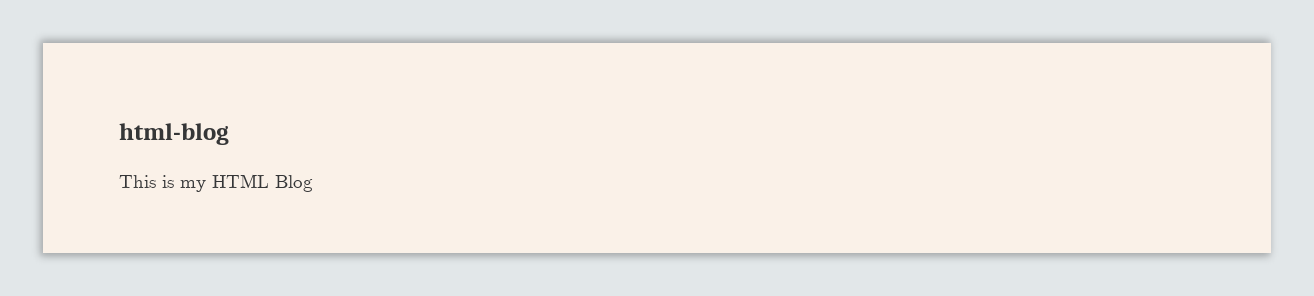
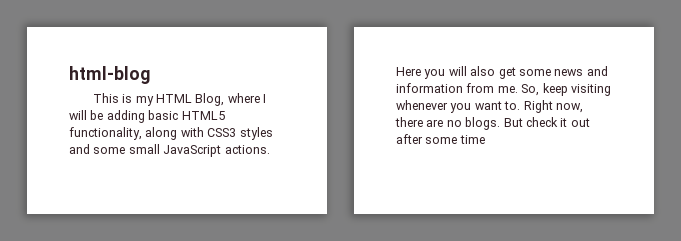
- This is my HTML Blog
+ This is my HTML Blog, where I will be adding basic HTML5 functionality, along with CSS3 styles and some small JavaScript actions. Here you will also get some news and information from me. So, keep visiting whenever you want to. Right now, there are no blogs. But check it out after some time

